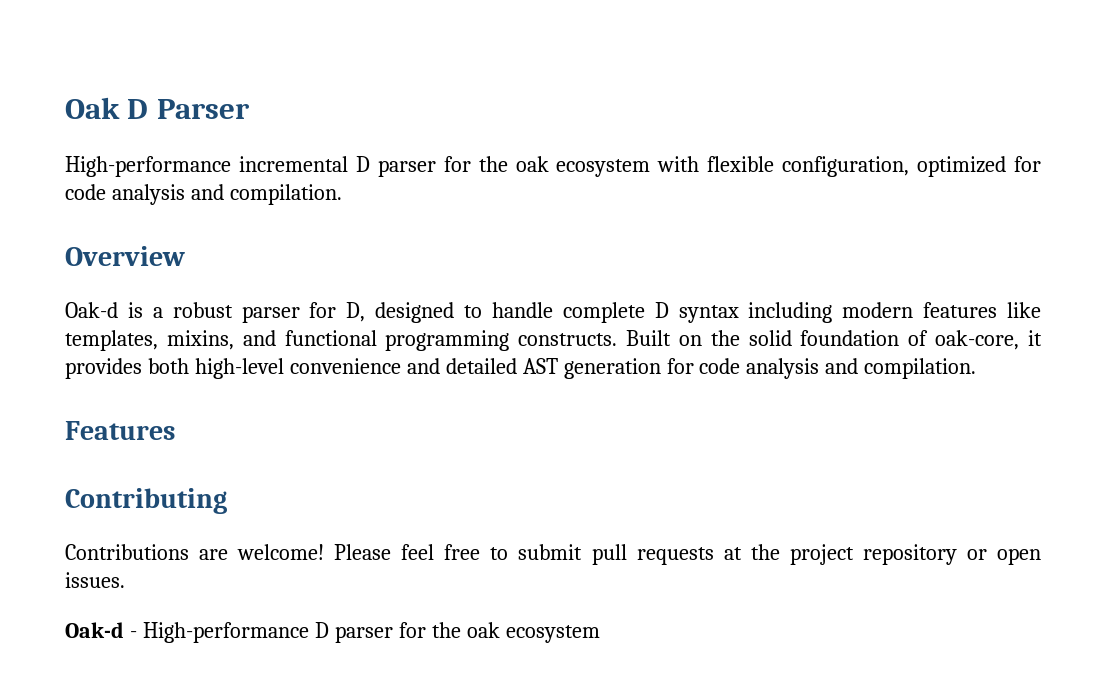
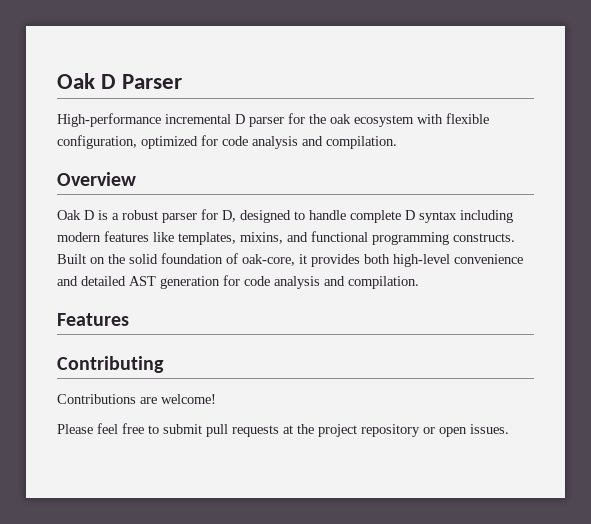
- Oak-d is a robust parser for D, designed to handle complete D syntax including modern features like templates, mixins, and functional programming constructs.
+ Oak D is a robust parser for D, designed to handle complete D syntax including modern features like templates, mixins, and functional programming constructs.
- Contributions are welcome! Please feel free to submit pull requests at the project repository or open issues.
+ Contributions are welcome!
+ Please feel free to submit pull requests at the project repository or open issues.
- Oak-d - High-performance D parser for the oak ecosystem

